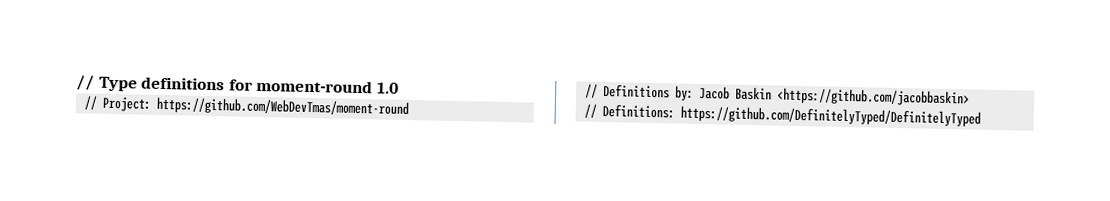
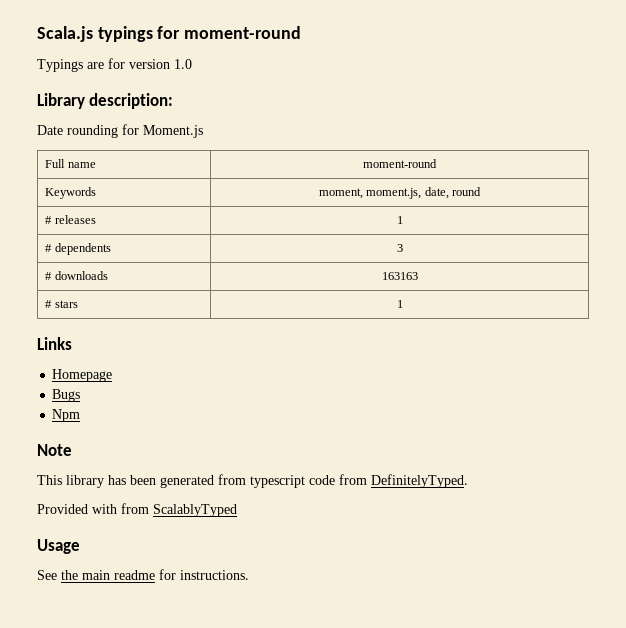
- // Type definitions for moment-round 1.0
- // Project: https://github.com/WebDevTmas/moment-round
- // Definitions by: Jacob Baskin <https://github.com/jacobbaskin>
- // Definitions: https://github.com/DefinitelyTyped/DefinitelyTyped
+ Scala.js typings for moment-round
+ Typings are for version 1.0
+ Library description:
+ Date rounding for Moment.js
+ Full name | moment-round
+ Keywords | moment, moment.js, date, round
+ # releases | 1
+ # dependents | 3
+ # downloads | 163163
+ # stars | 1
+ Links
+ Homepage
+ Bugs
+ Npm
+ Note
+ This library has been generated from typescript code from DefinitelyTyped.
+ Provided with from ScalablyTyped
+ Usage
+ See the main readme for instructions.

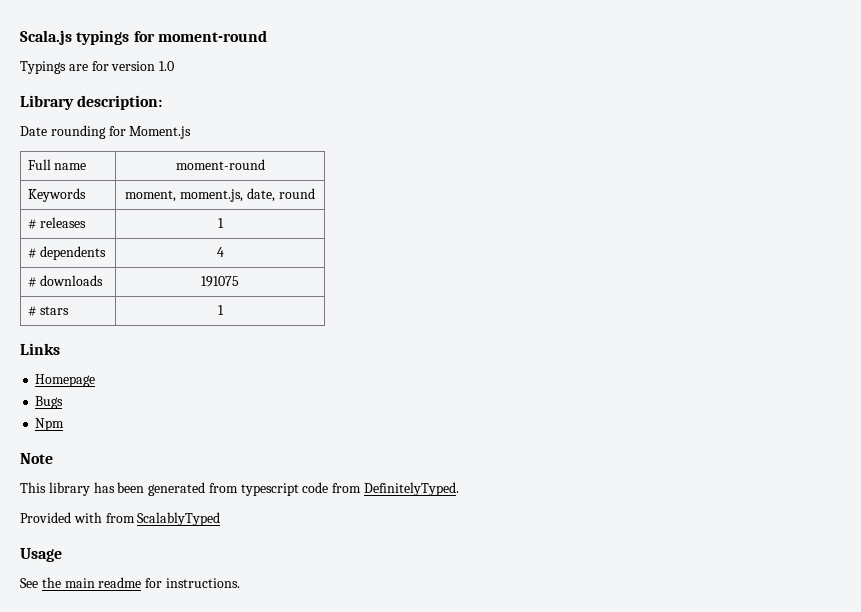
- # dependents | 3
+ # dependents | 4
- # downloads | 163163
+ # downloads | 191075

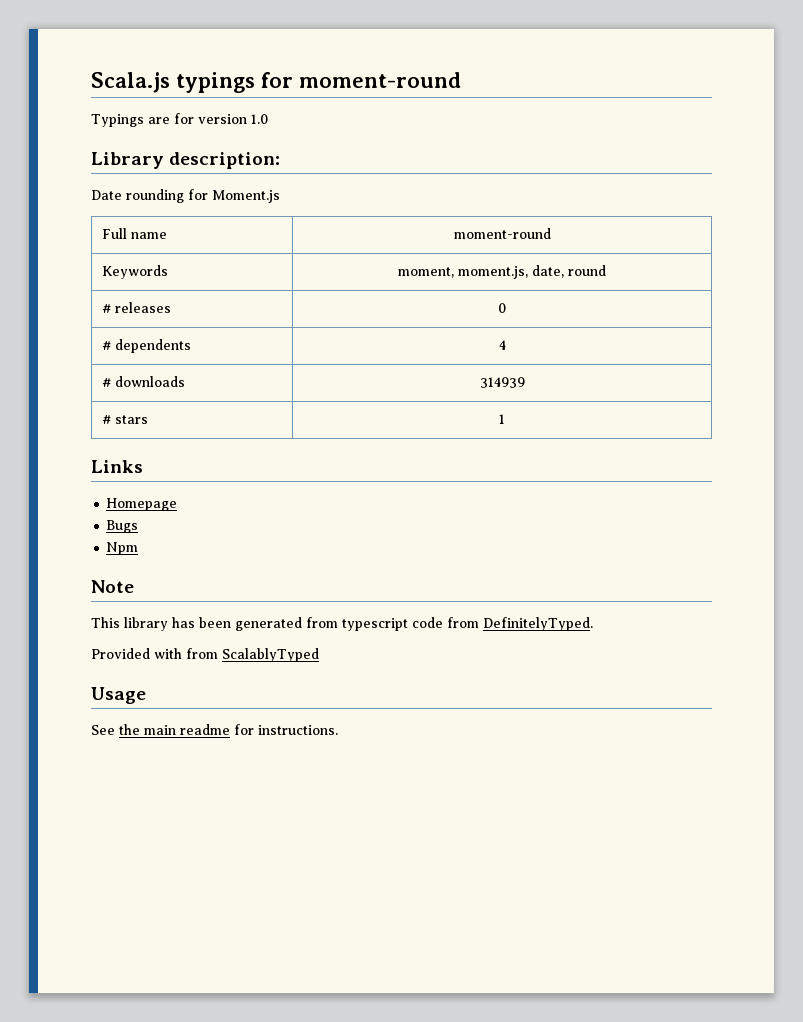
- # releases | 1
+ # releases | 0
- # downloads | 191075
+ # downloads | 314939

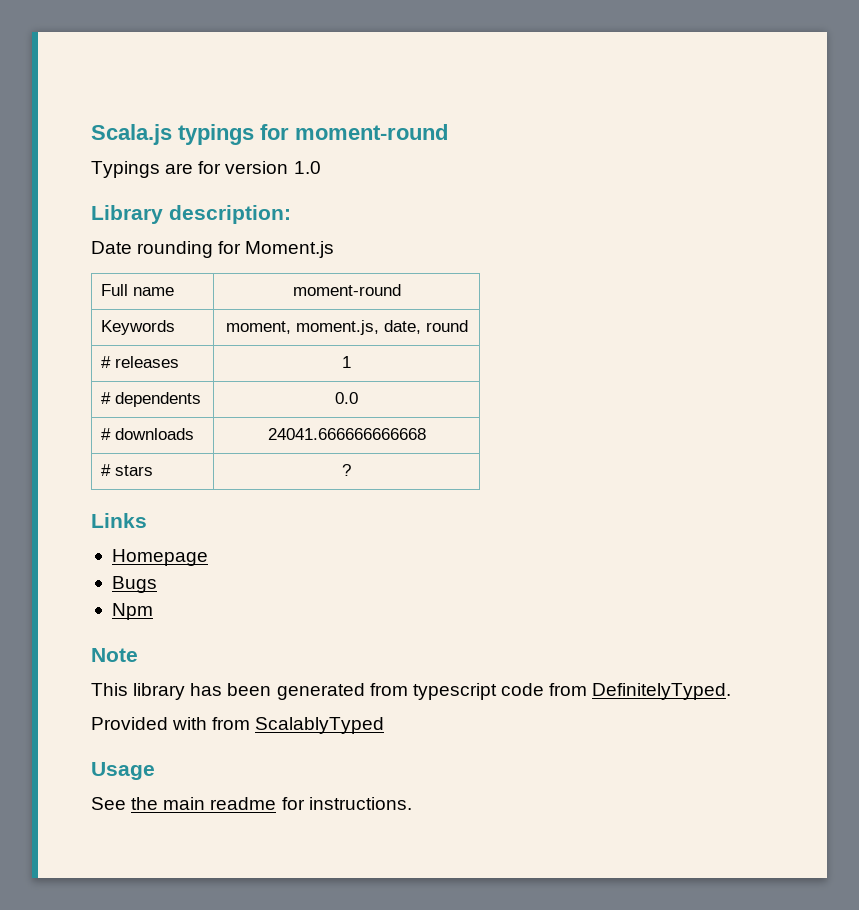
- # releases | 0
+ # releases | 1
- # dependents | 4
+ # dependents | 0.0
- # downloads | 314939
+ # downloads | 24041.666666666668
- # stars | 1
+ # stars | ?

